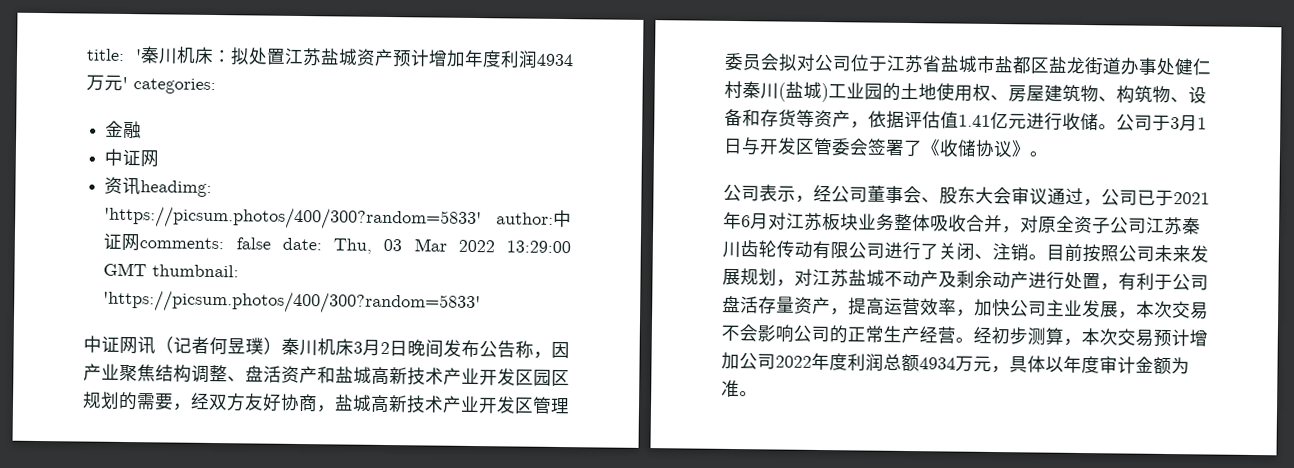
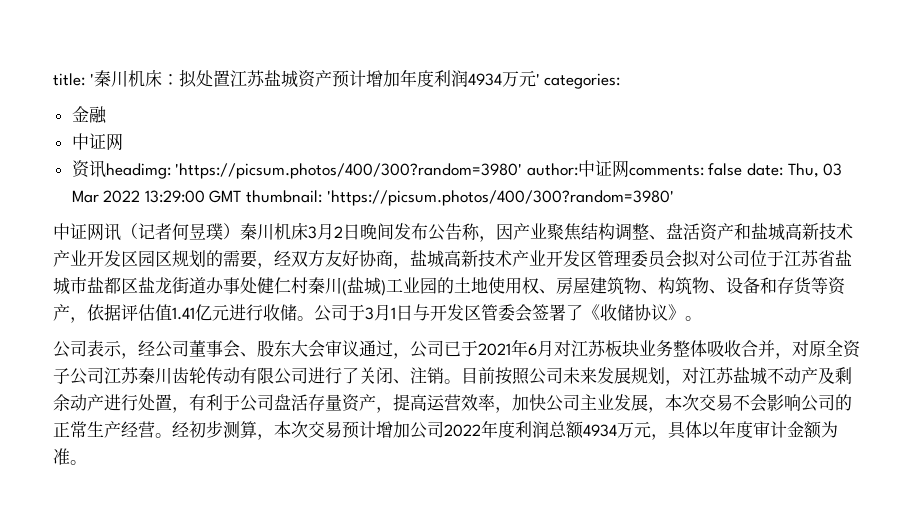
- 资讯headimg: 'https://picsum.photos/400/300?random=5833' author:中证网comments: false date: Thu, 03 Mar 2022 13:29:00 GMT thumbnail: 'https://picsum.photos/400/300?random=5833'
+ 资讯headimg: 'https://picsum.photos/400/300?random=3980' author:中证网comments: false date: Thu, 03 Mar 2022 13:29:00 GMT thumbnail: 'https://picsum.photos/400/300?random=3980'

